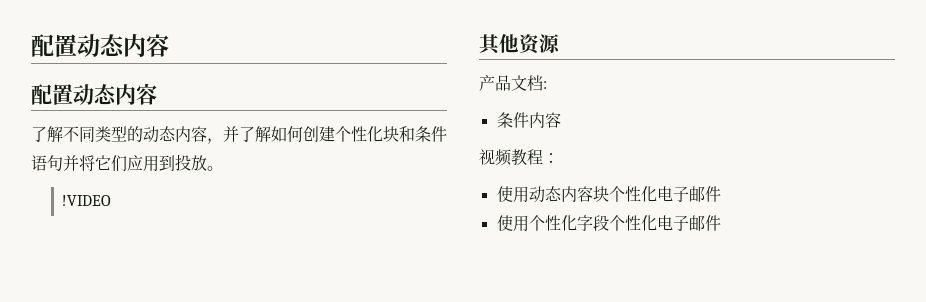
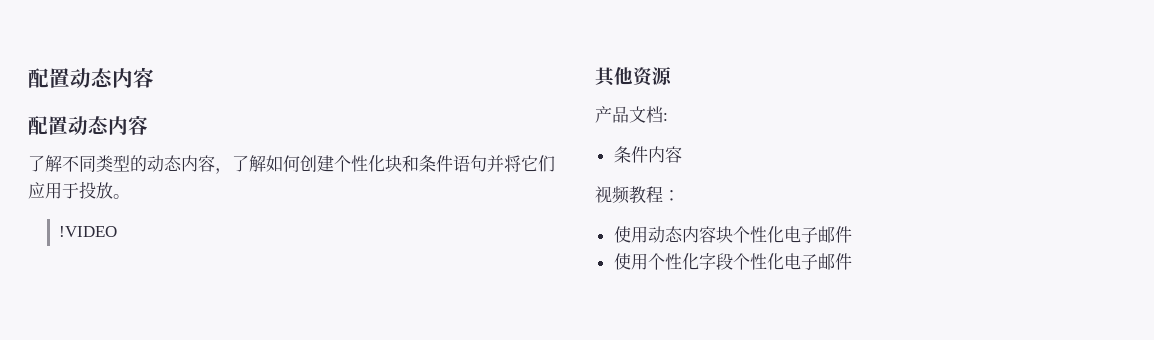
- 了解不同类型的动态内容，并了解如何创建个性化块和条件语句并将它们应用到投放。
+ 了解不同类型的动态内容，了解如何创建个性化块和条件语句并将它们应用于投放。

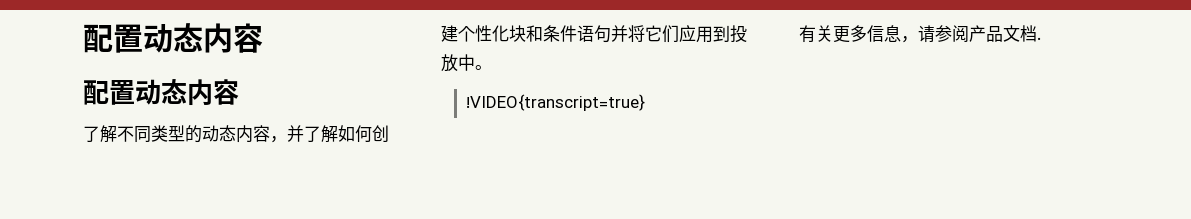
- 了解不同类型的动态内容，了解如何创建个性化块和条件语句并将它们应用于投放。
+ 了解不同类型的动态内容，并了解如何创建个性化块和条件语句并将它们应用到投放中。
- !VIDEO
- 其他资源
- 产品文档:
- 条件内容
- 视频教程：
- 使用动态内容块个性化电子邮件
- 使用个性化字段个性化电子邮件
+ !VIDEO{transcript=true}
+ 有关更多信息，请参阅产品文档.

